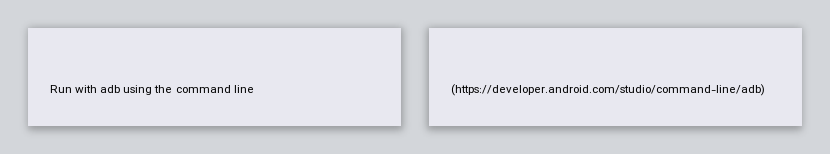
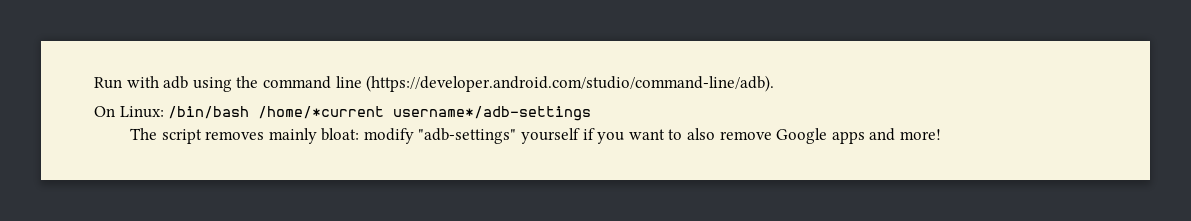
- Run with adb using the command line (https://developer.android.com/studio/command-line/adb)
+ Run with adb using the command line (https://developer.android.com/studio/command-line/adb).
+ On Linux: /bin/bash /home/*current username*/adb-settings
+ The script removes mainly bloat: modify "adb-settings" yourself if you want to also remove Google apps and more!

